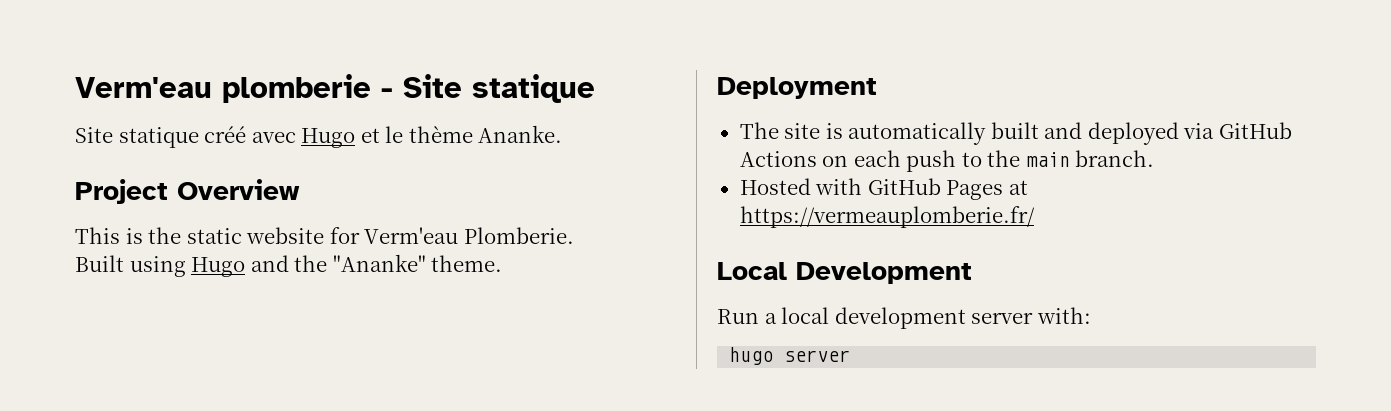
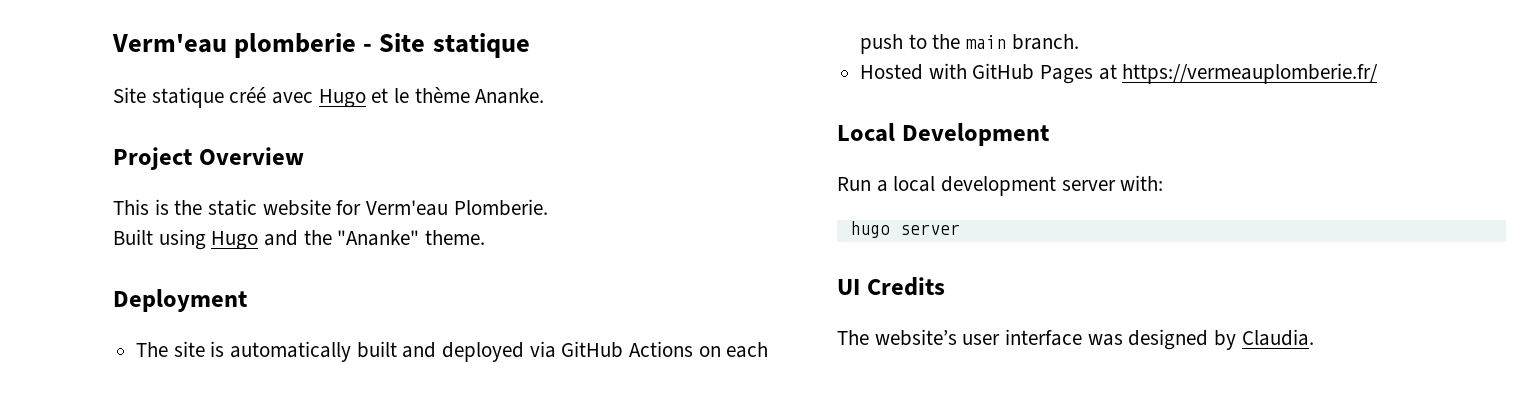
+ UI Credits
+ The website’s user interface was designed by Claudia.

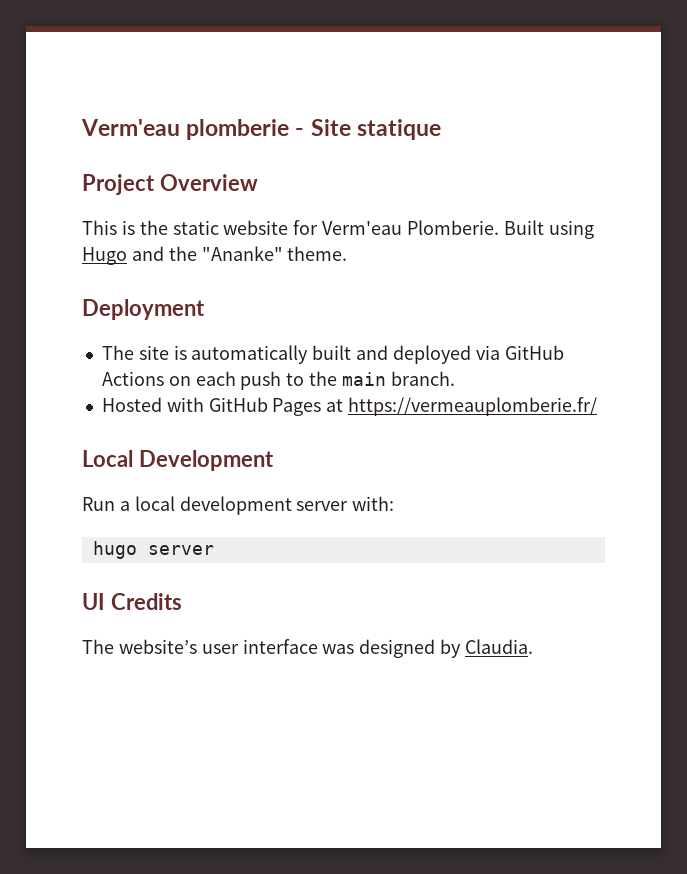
- Site statique créé avec Hugo et le thème Ananke.
- This is the static website for Verm'eau Plomberie.
- Built using Hugo and the "Ananke" theme.
+ This is the static website for Verm'eau Plomberie. Built using Hugo and the "Ananke" theme.

